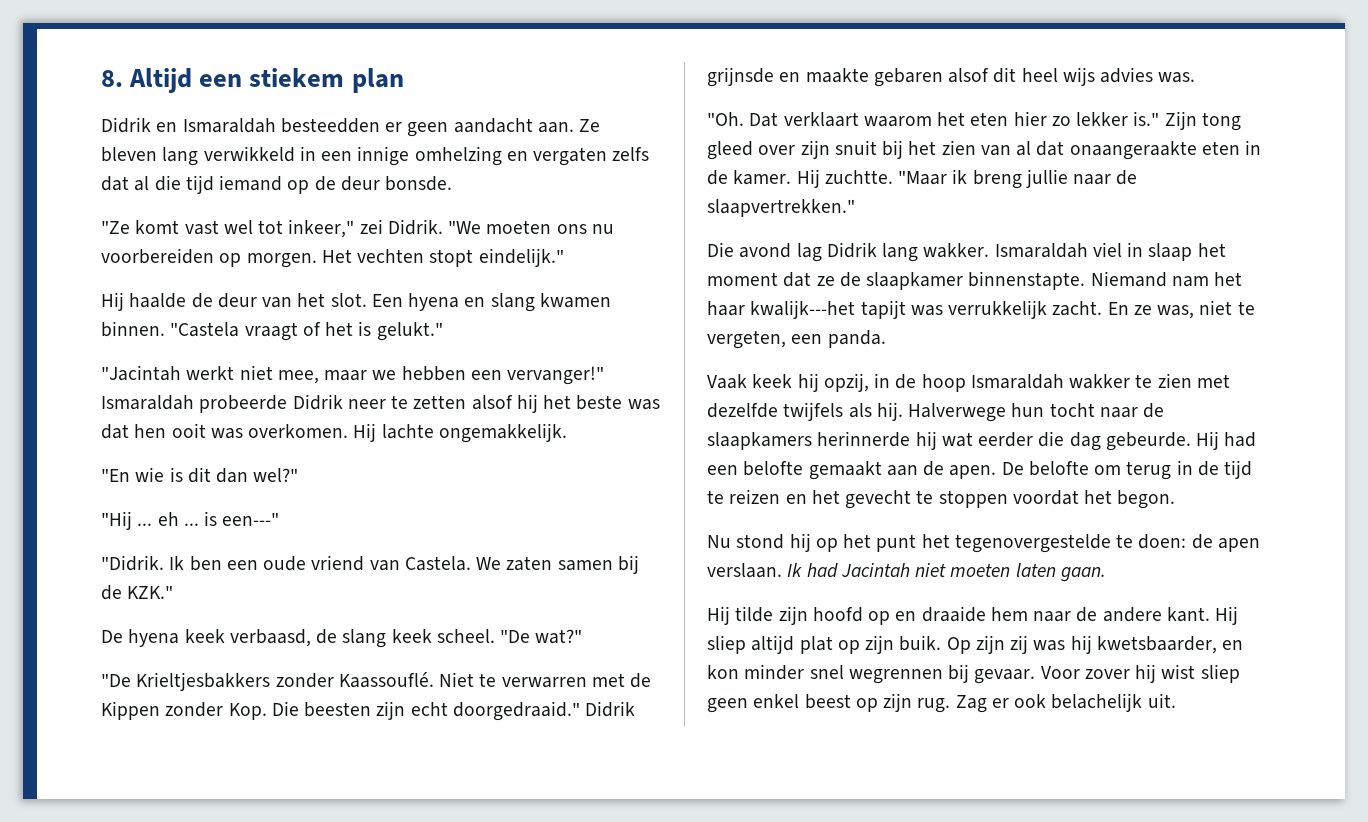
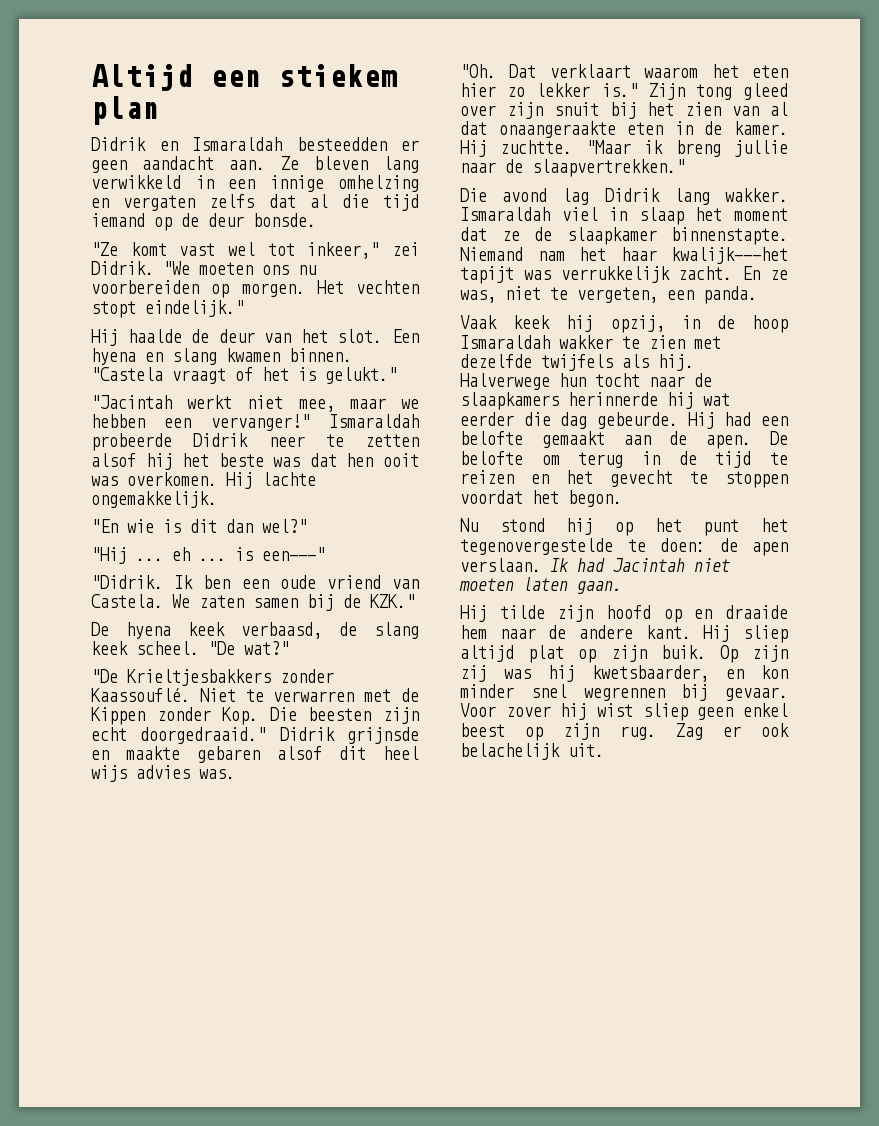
- 8. Altijd een stiekem plan
+ Altijd een stiekem plan

